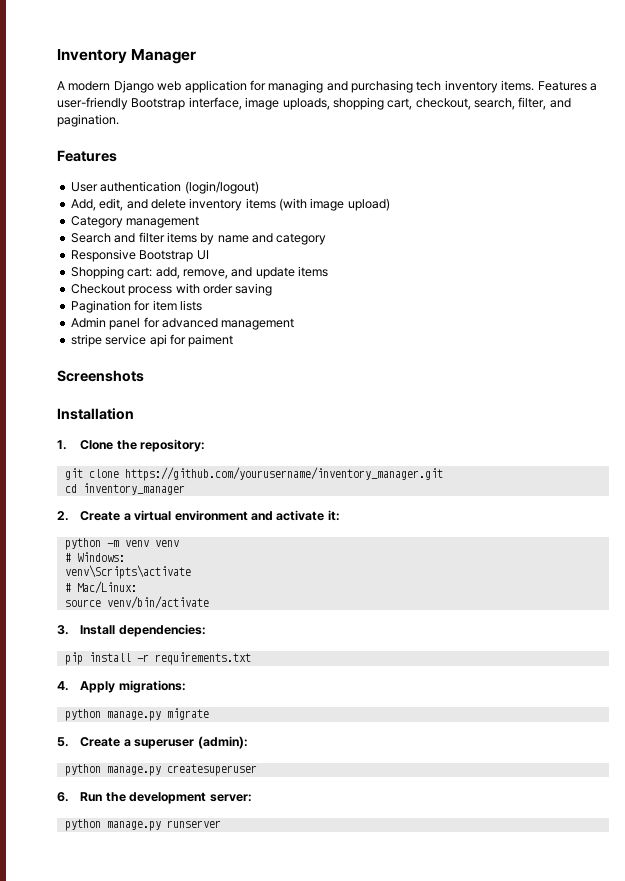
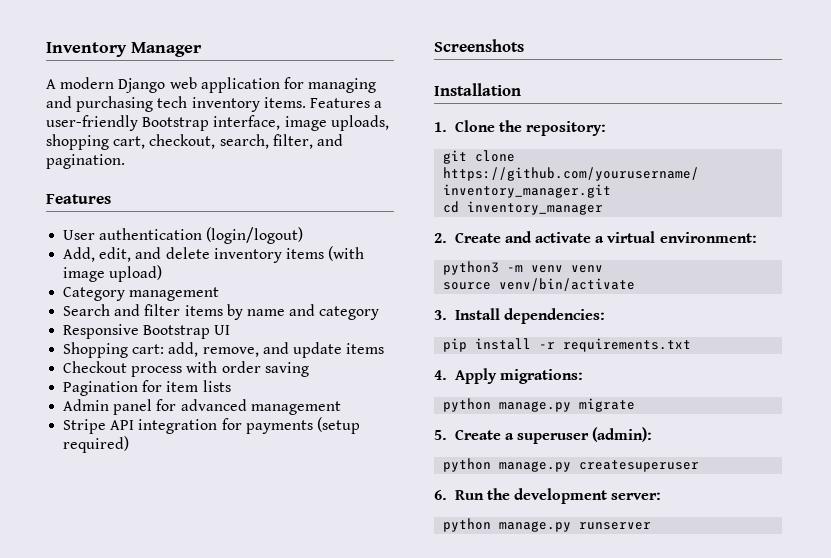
- stripe service api for paiment
+ Stripe API integration for payments (setup required)
- 2. Create a virtual environment and activate it:
- python -m venv venv
- # Windows:
- venv\Scripts\activate
- # Mac/Linux:
+ 2. Create and activate a virtual environment:
+ python3 -m venv venv

